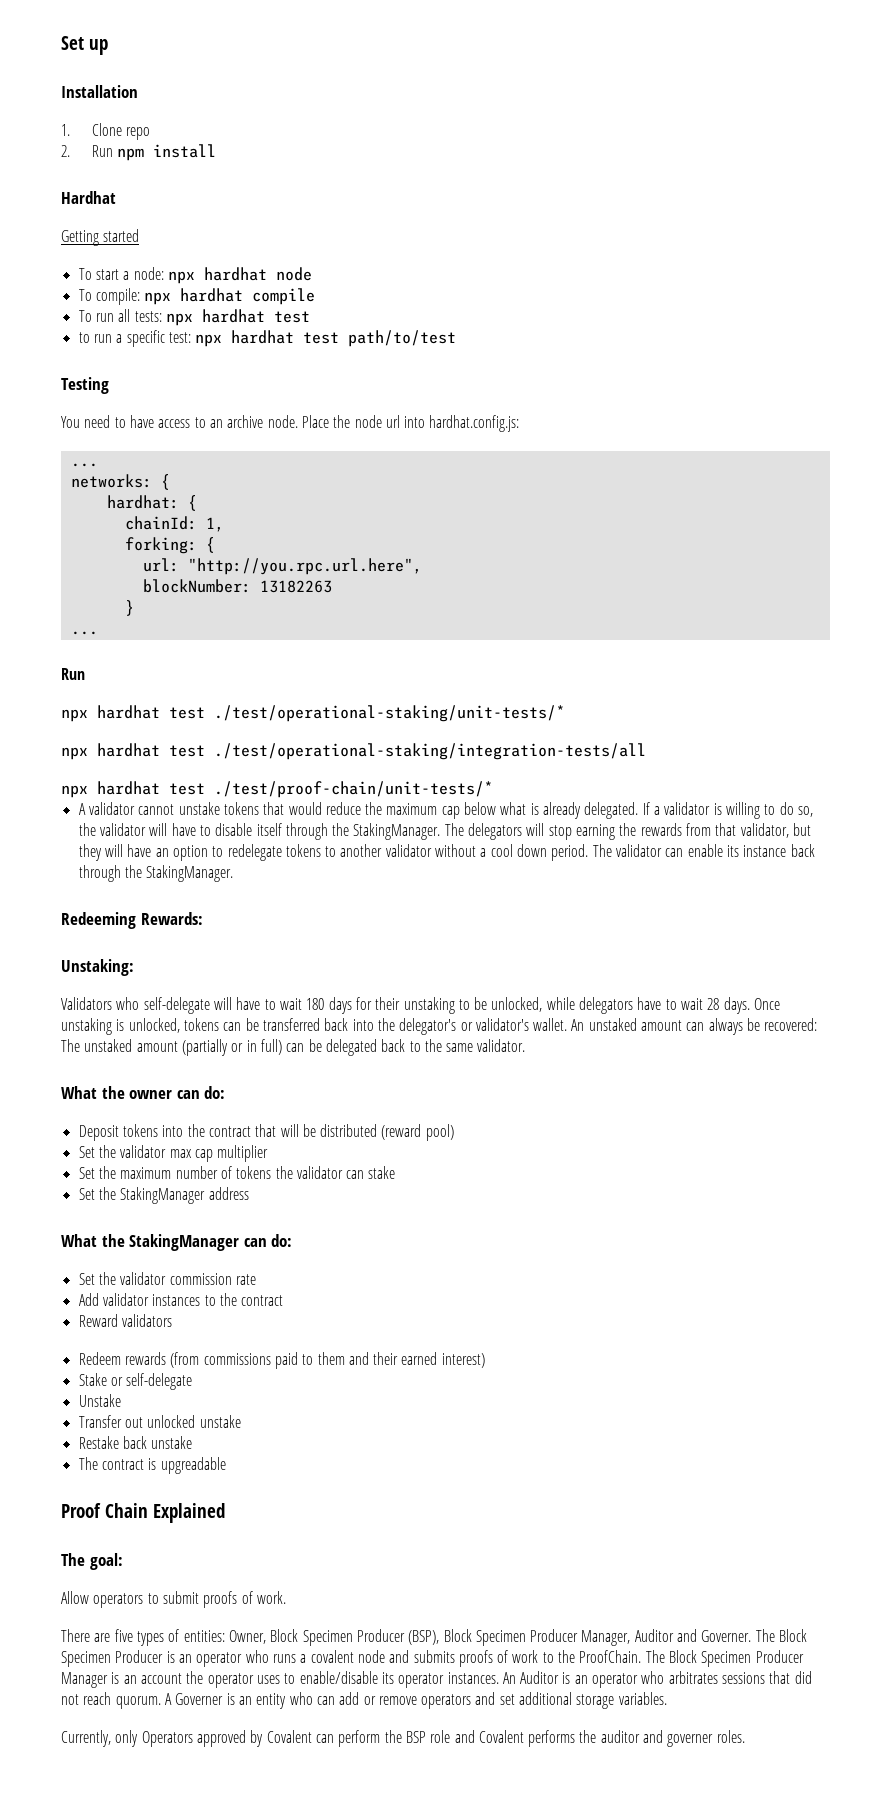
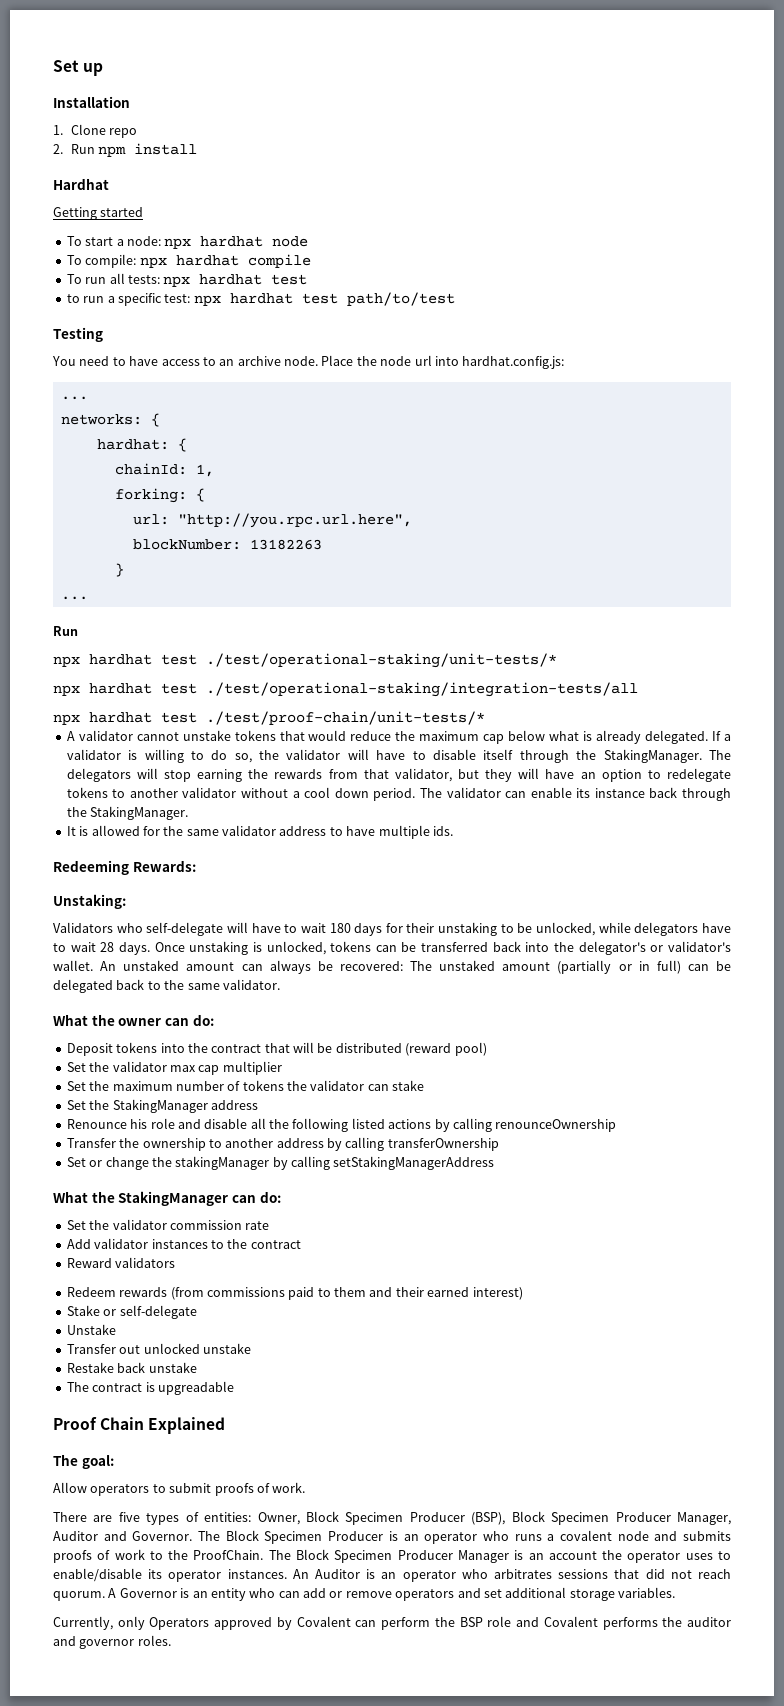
+ It is allowed for the same validator address to have multiple ids.
+ Renounce his role and disable all the following listed actions by calling renounceOwnership
+ Transfer the ownership to another address by calling transferOwnership
+ Set or change the stakingManager by calling setStakingManagerAddress
- There are five types of entities: Owner, Block Specimen Producer (BSP), Block Specimen Producer Manager, Auditor and Governer.
+ There are five types of entities: Owner, Block Specimen Producer (BSP), Block Specimen Producer Manager, Auditor and Governor.
- A Governer is an entity who can add or remove operators and set additional storage variables.
+ A Governor is an entity who can add or remove operators and set additional storage variables.
- Currently, only Operators approved by Covalent can perform the BSP role and Covalent performs the auditor and governer roles.
+ Currently, only Operators approved by Covalent can perform the BSP role and Covalent performs the auditor and governor roles.

